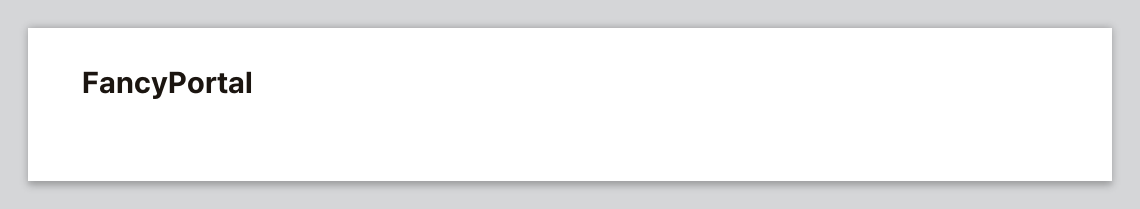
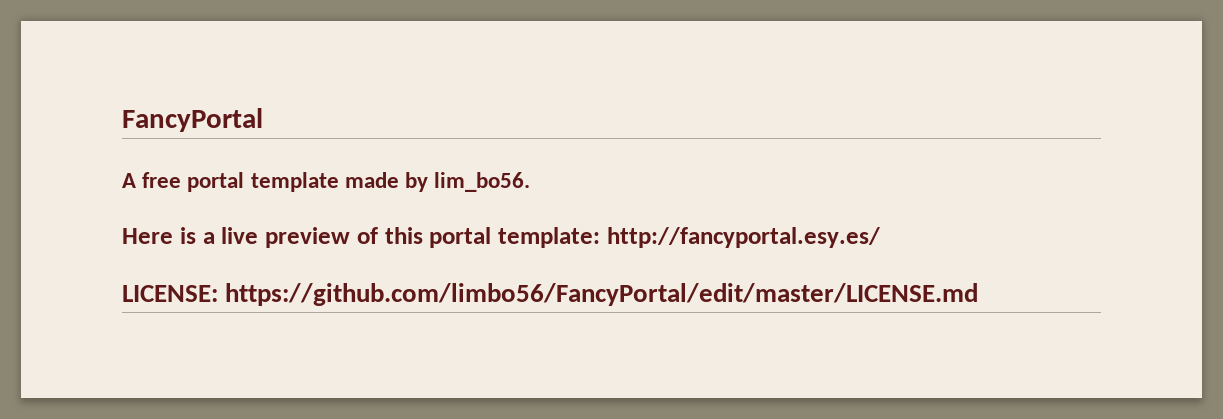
+ A free portal template made by lim_bo56.
+ Here is a live preview of this portal template: http://fancyportal.esy.es/
+ LICENSE: https://github.com/limbo56/FancyPortal/edit/master/LICENSE.md

